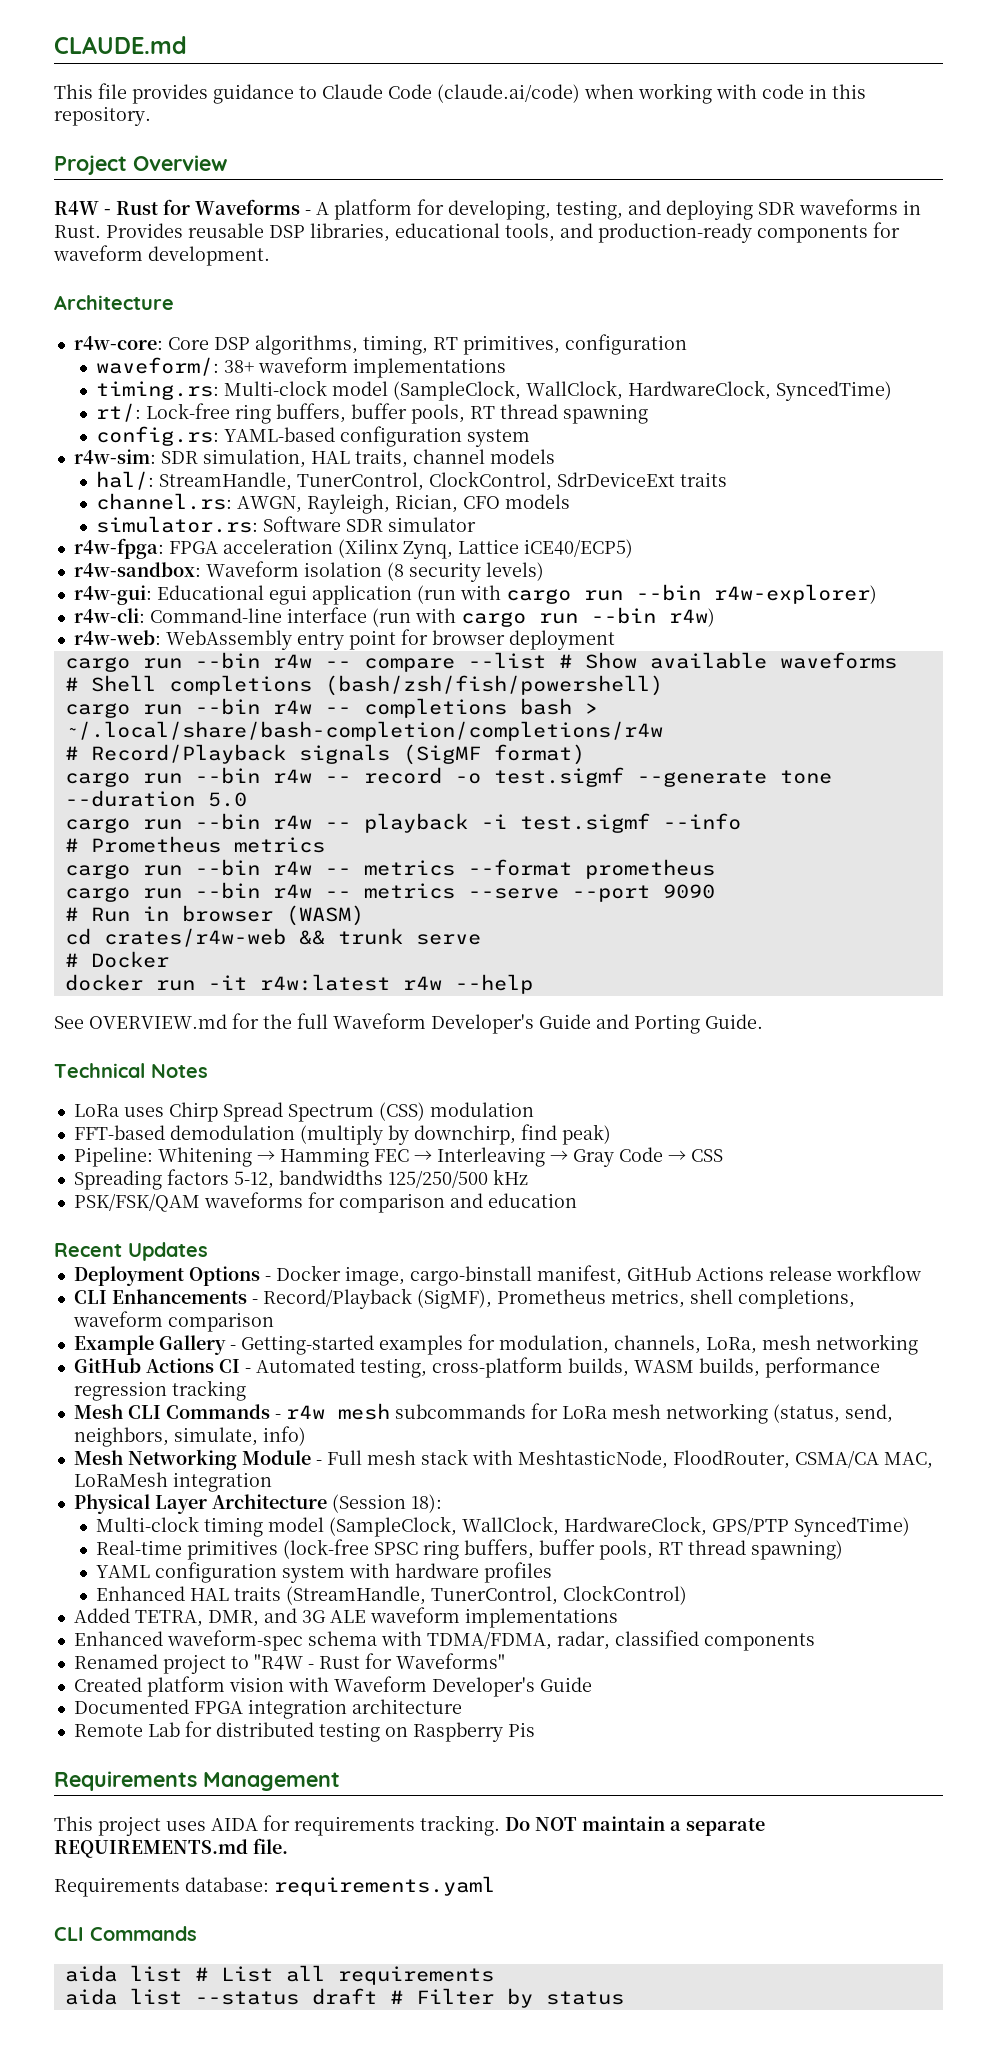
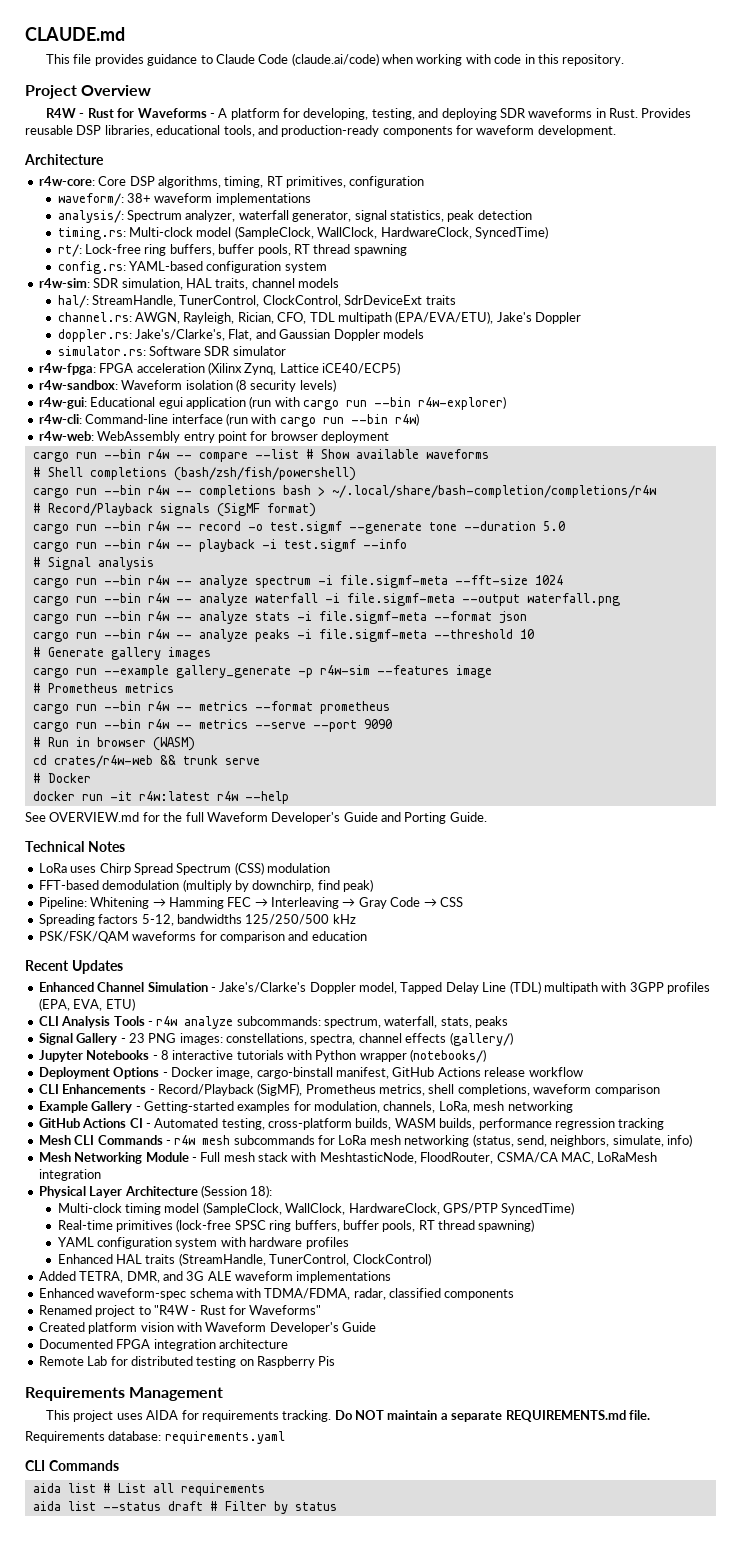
+ analysis/: Spectrum analyzer, waterfall generator, signal statistics, peak detection
- channel.rs: AWGN, Rayleigh, Rician, CFO models
+ channel.rs: AWGN, Rayleigh, Rician, CFO, TDL multipath (EPA/EVA/ETU), Jake's Doppler
+ doppler.rs: Jake's/Clarke's, Flat, and Gaussian Doppler models
+ # Signal analysis
+ cargo run --bin r4w -- analyze spectrum -i file.sigmf-meta --fft-size 1024
+ cargo run --bin r4w -- analyze waterfall -i file.sigmf-meta --output waterfall.png
+ cargo run --bin r4w -- analyze stats -i file.sigmf-meta --format json
+ cargo run --bin r4w -- analyze peaks -i file.sigmf-meta --threshold 10
+ # Generate gallery images
+ cargo run --example gallery_generate -p r4w-sim --features image
+ Enhanced Channel Simulation - Jake's/Clarke's Doppler model, Tapped Delay Line (TDL) multipath with 3GPP profiles (EPA, EVA, ETU)
+ CLI Analysis Tools - r4w analyze subcommands: spectrum, waterfall, stats, peaks
+ Signal Gallery - 23 PNG images: constellations, spectra, channel effects (gallery/)
+ Jupyter Notebooks - 8 interactive tutorials with Python wrapper (notebooks/)

